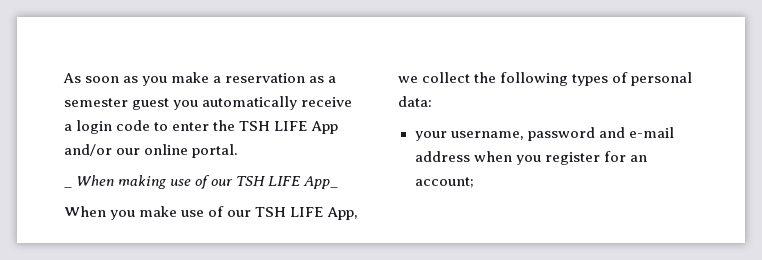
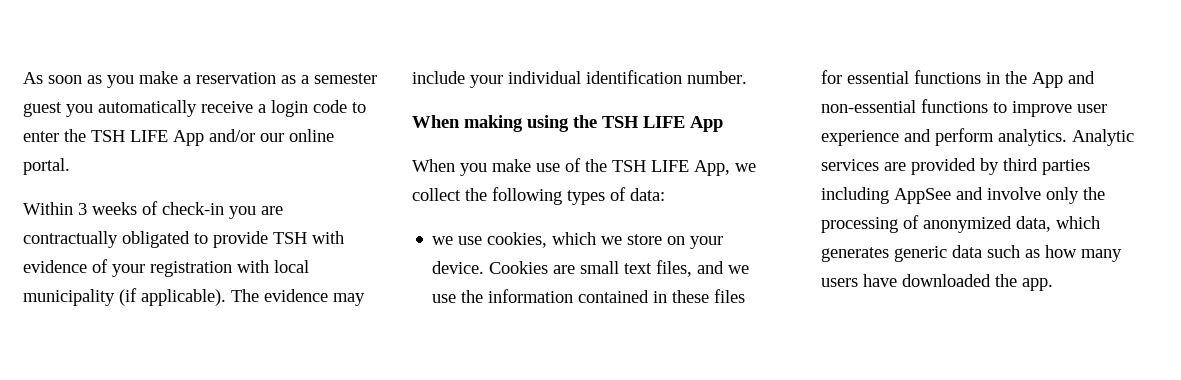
- _ When making use of our TSH LIFE App_
+ Within 3 weeks of check-in you are contractually obligated to provide TSH with evidence of your registration with local municipality (if applicable). The evidence may include your individual identification number.
+ When making using the TSH LIFE App
- When you make use of our TSH LIFE App, we collect the following types of personal data:
+ When you make use of the TSH LIFE App, we collect the following types of data:
- your username, password and e-mail address when you register for an account;
+ we use cookies, which we store on your device. Cookies are small text files, and we use the information contained in these files for essential functions in the App and non-essential functions to improve user experience and perform analytics. Analytic services are provided by third parties including AppSee and involve only the processing of anonymized data, which generates generic data such as how many users have downloaded the app.

